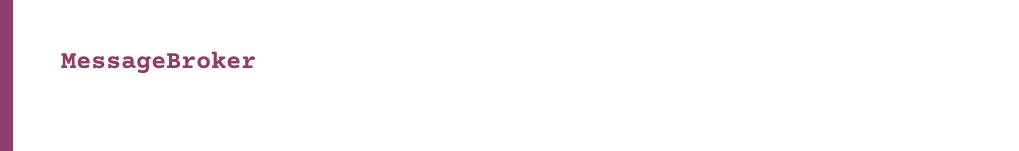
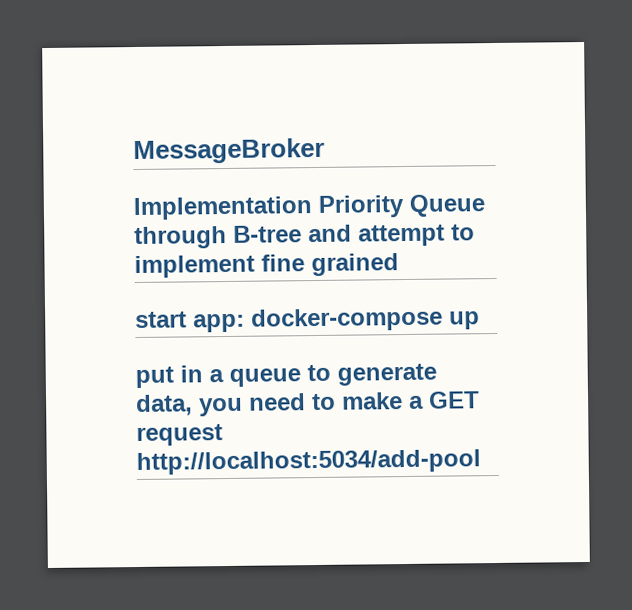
+ Implementation Priority Queue through B-tree and attempt to implement fine grained
+ start app: docker-compose up
+ put in a queue to generate data, you need to make a GET request http://localhost:5034/add-pool

